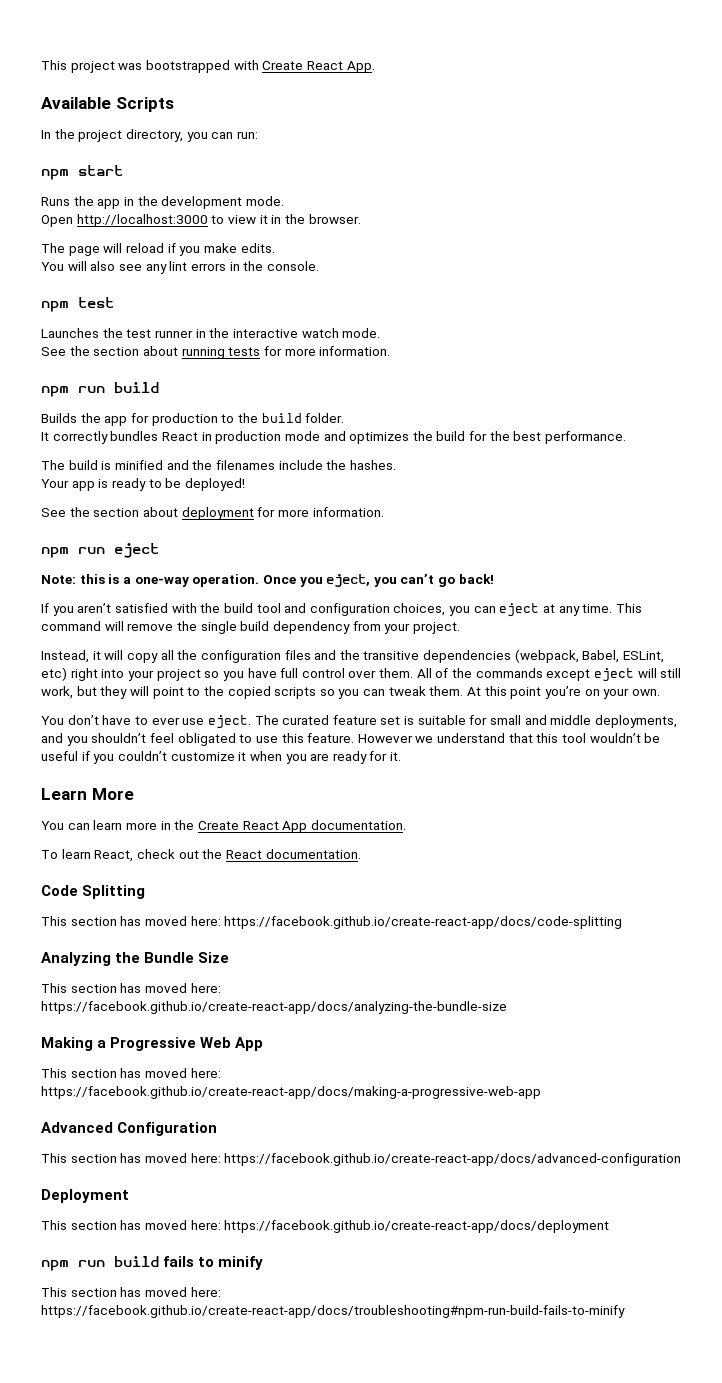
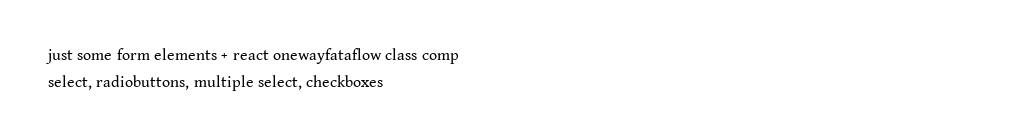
- This project was bootstrapped with Create React App.
- Available Scripts
- In the project directory, you can run:
- npm start
- Runs the app in the development mode.
- Open http://localhost:3000 to view it in the browser.
- The page will reload if you make edits.
- You will also see any lint errors in the console.
- npm test
- Launches the test runner in the interactive watch mode.
- See the section about running tests for more information.
- npm run build
- Builds the app for production to the build folder.
- It correctly bundles React in production mode and optimizes the build for the best performance.
- The build is minified and the filenames include the hashes.
- Your app is ready to be deployed!
- See the section about deployment for more information.
- npm run eject
- Note: this is a one-way operation. Once you eject, you can’t go back!
- If you aren’t satisfied with the build tool and configuration choices, you can eject at any time. This command will remove the single build dependency from your project.
- Instead, it will copy all the configuration files and the transitive dependencies (webpack, Babel, ESLint, etc) right into your project so you have full control over them. All of the commands except eject will still work, but they will point to the copied scripts so you can tweak them. At this point you’re on your own.
- You don’t have to ever use eject. The curated feature set is suitable for small and middle deployments, and you shouldn’t feel obligated to use this feature. However we understand that this tool wouldn’t be useful if you couldn’t customize it when you are ready for it.
- Learn More
- You can learn more in the Create React App documentation.
- To learn React, check out the React documentation.
- Code Splitting
- This section has moved here: https://facebook.github.io/create-react-app/docs/code-splitting
- Analyzing the Bundle Size
- This section has moved here: https://facebook.github.io/create-react-app/docs/analyzing-the-bundle-size
- Making a Progressive Web App
- This section has moved here: https://facebook.github.io/create-react-app/docs/making-a-progressive-web-app
- Advanced Configuration
- This section has moved here: https://facebook.github.io/create-react-app/docs/advanced-configuration
- Deployment
- This section has moved here: https://facebook.github.io/create-react-app/docs/deployment
- npm run build fails to minify
- This section has moved here: https://facebook.github.io/create-react-app/docs/troubleshooting#npm-run-build-fails-to-minify
+ just some form elements + react onewayfataflow class comp
+ select, radiobuttons, multiple select, checkboxes

